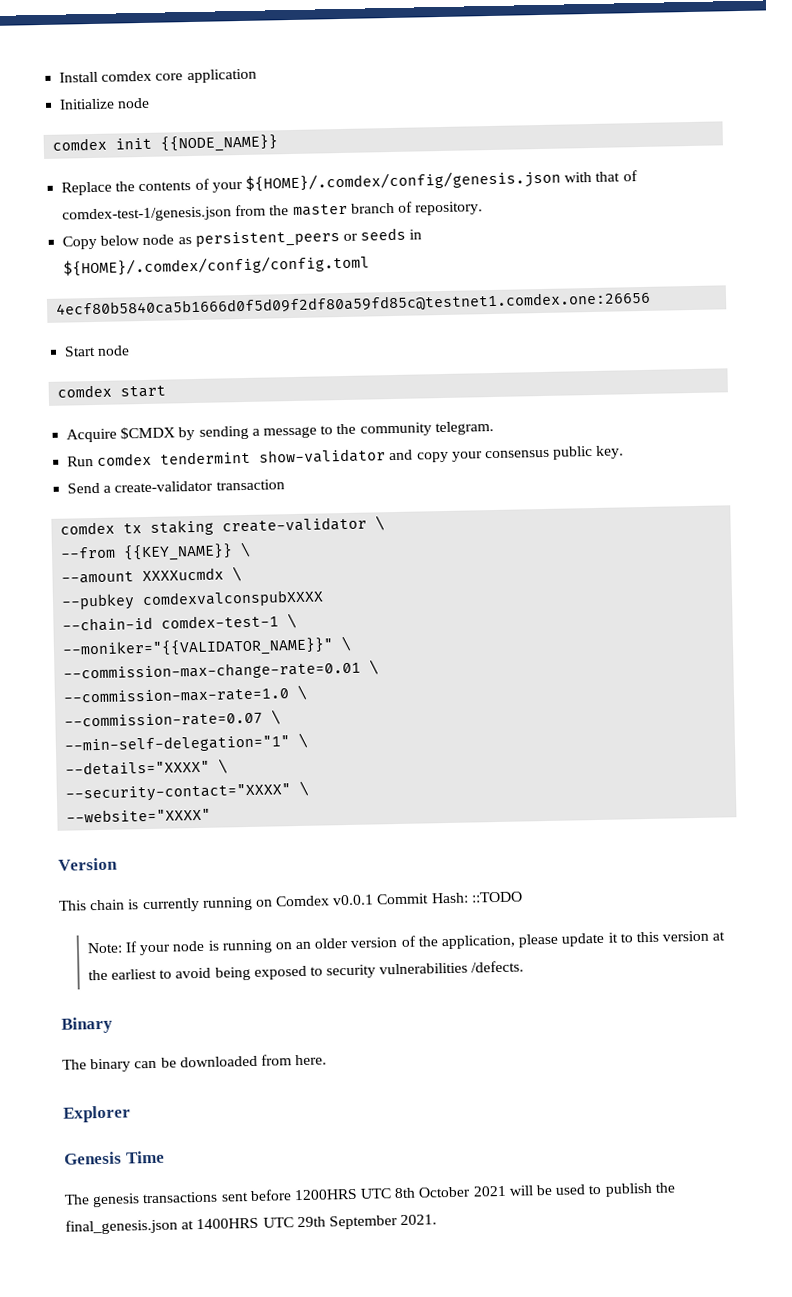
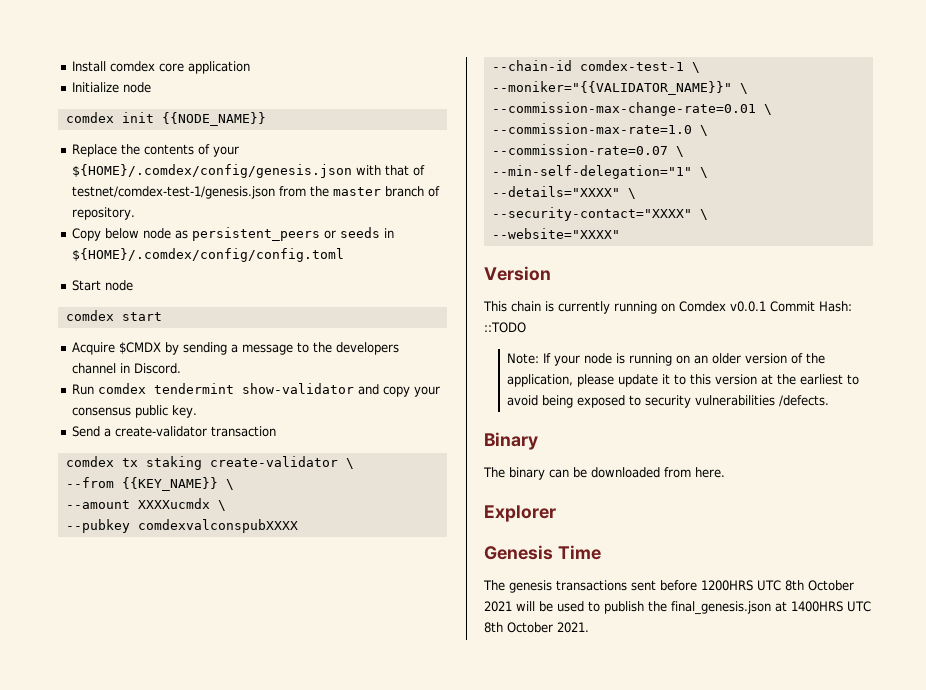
- Replace the contents of your ${HOME}/.comdex/config/genesis.json with that of comdex-test-1/genesis.json from the master branch of repository.
+ Replace the contents of your ${HOME}/.comdex/config/genesis.json with that of testnet/comdex-test-1/genesis.json from the master branch of repository.
- 4ecf80b5840ca5b1666d0f5d09f2df80a59fd85c@testnet1.comdex.one:26656
- Acquire $CMDX by sending a message to the community telegram.
+ Acquire $CMDX by sending a message to the developers channel in Discord.
- The genesis transactions sent before 1200HRS UTC 8th October 2021 will be used to publish the final_genesis.json at 1400HRS UTC 29th September 2021.
+ The genesis transactions sent before 1200HRS UTC 8th October 2021 will be used to publish the final_genesis.json at 1400HRS UTC 8th October 2021.

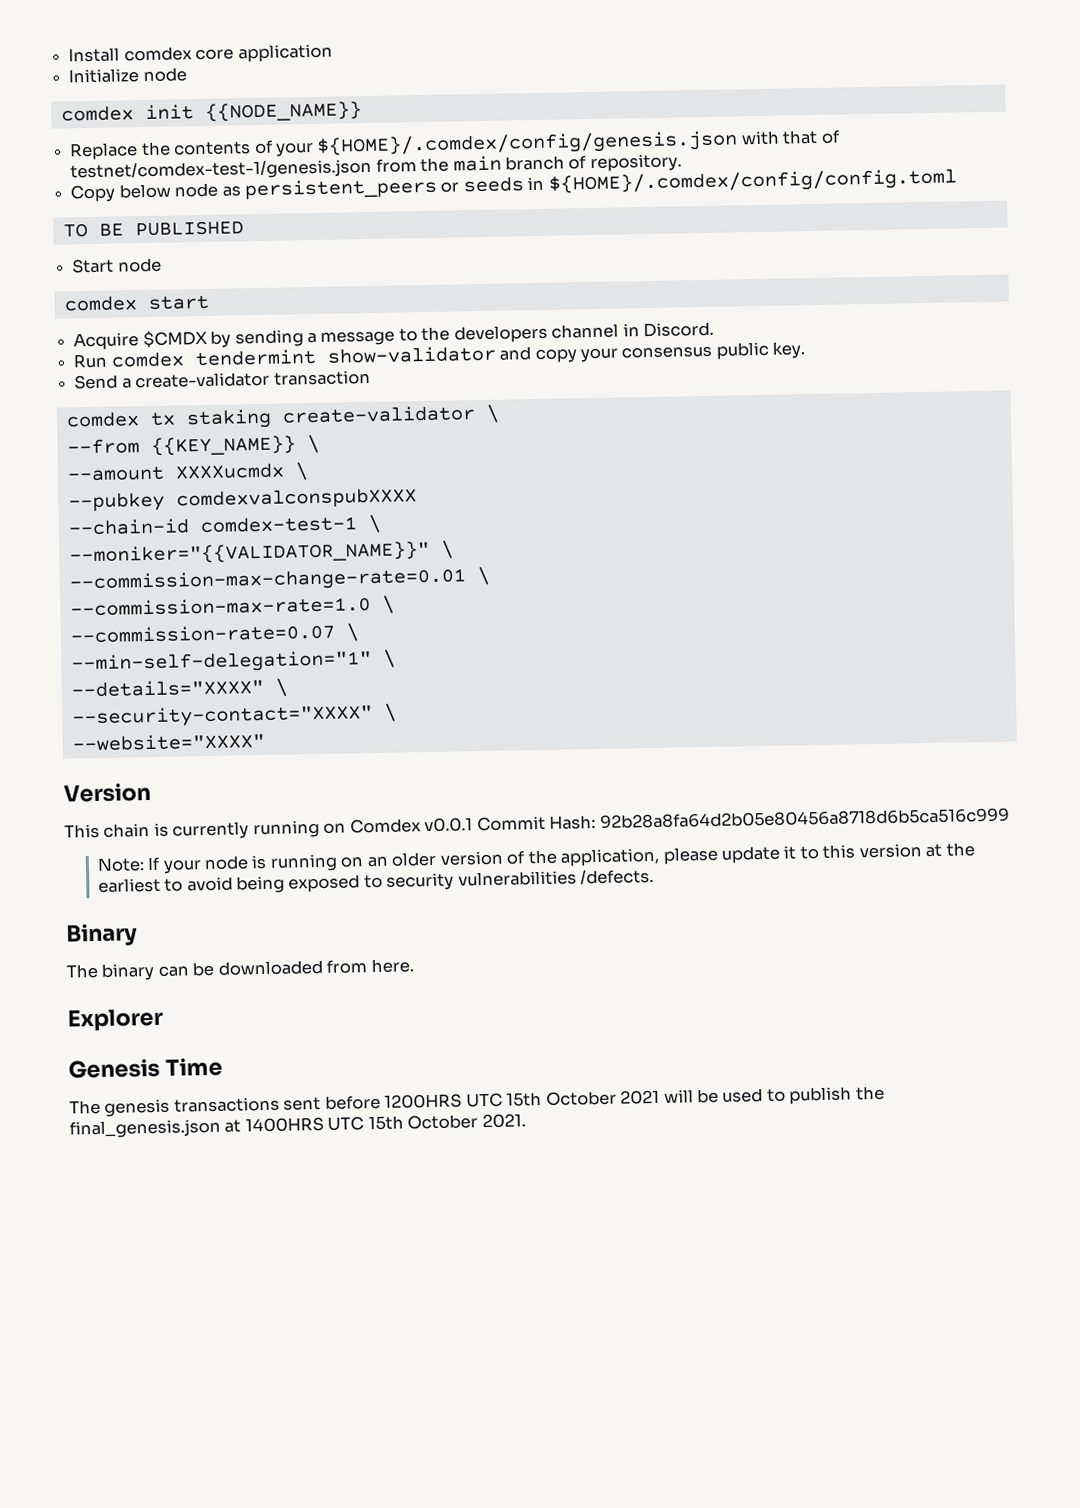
- Replace the contents of your ${HOME}/.comdex/config/genesis.json with that of testnet/comdex-test-1/genesis.json from the master branch of repository.
+ Replace the contents of your ${HOME}/.comdex/config/genesis.json with that of testnet/comdex-test-1/genesis.json from the main branch of repository.
+ TO BE PUBLISHED
- This chain is currently running on Comdex v0.0.1 Commit Hash: ::TODO
+ This chain is currently running on Comdex v0.0.1 Commit Hash: 92b28a8fa64d2b05e80456a8718d6b5ca516c999
- The genesis transactions sent before 1200HRS UTC 8th October 2021 will be used to publish the final_genesis.json at 1400HRS UTC 8th October 2021.
+ The genesis transactions sent before 1200HRS UTC 15th October 2021 will be used to publish the final_genesis.json at 1400HRS UTC 15th October 2021.

